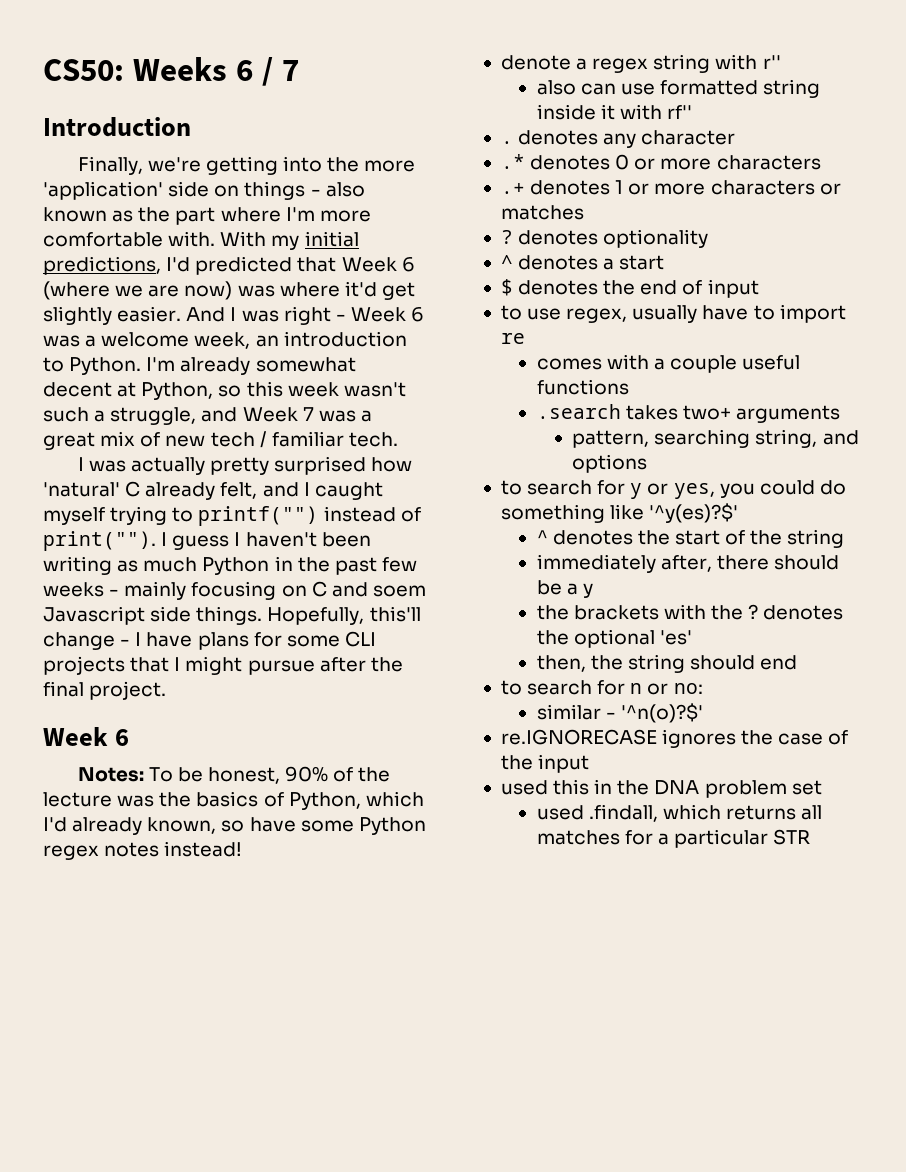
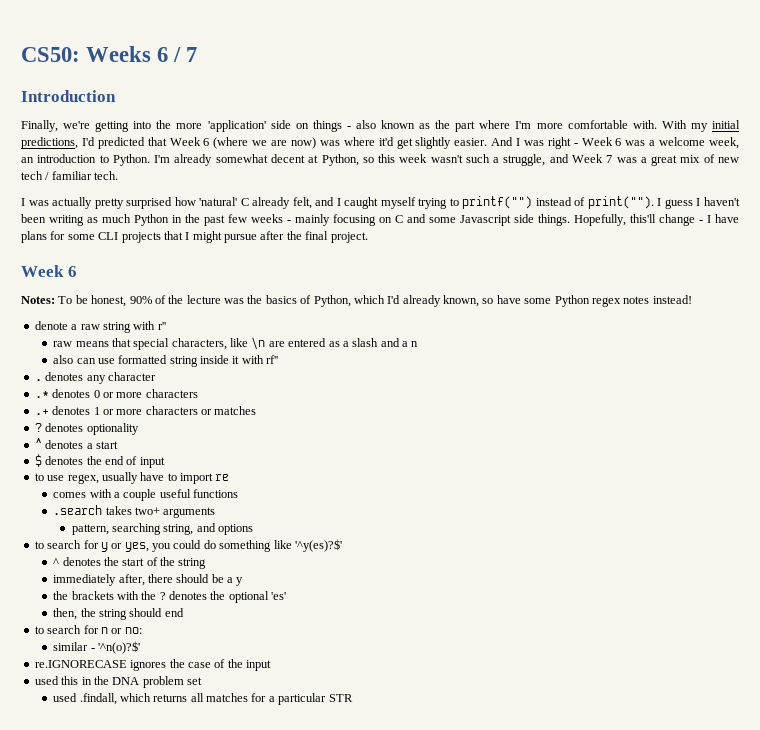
- I guess I haven't been writing as much Python in the past few weeks - mainly focusing on C and soem Javascript side things.
+ I guess I haven't been writing as much Python in the past few weeks - mainly focusing on C and some Javascript side things.
- denote a regex string with r''
+ denote a raw string with r''
+ raw means that special characters, like \n are entered as a slash and a n

